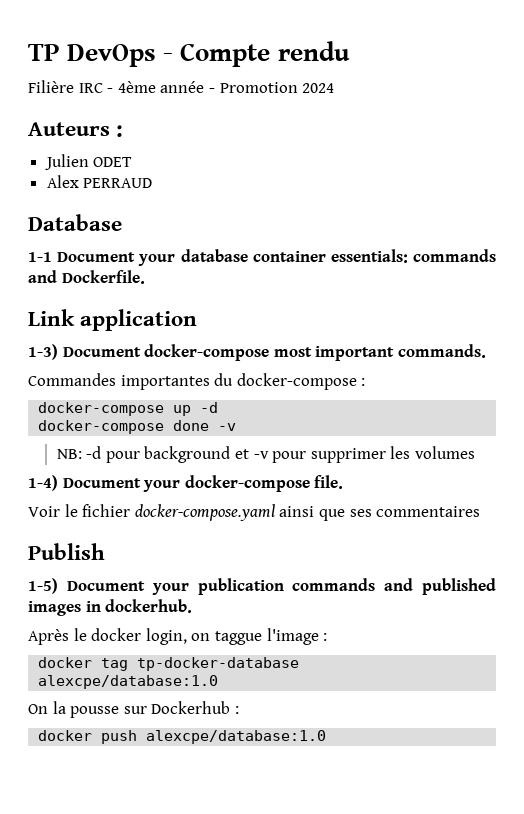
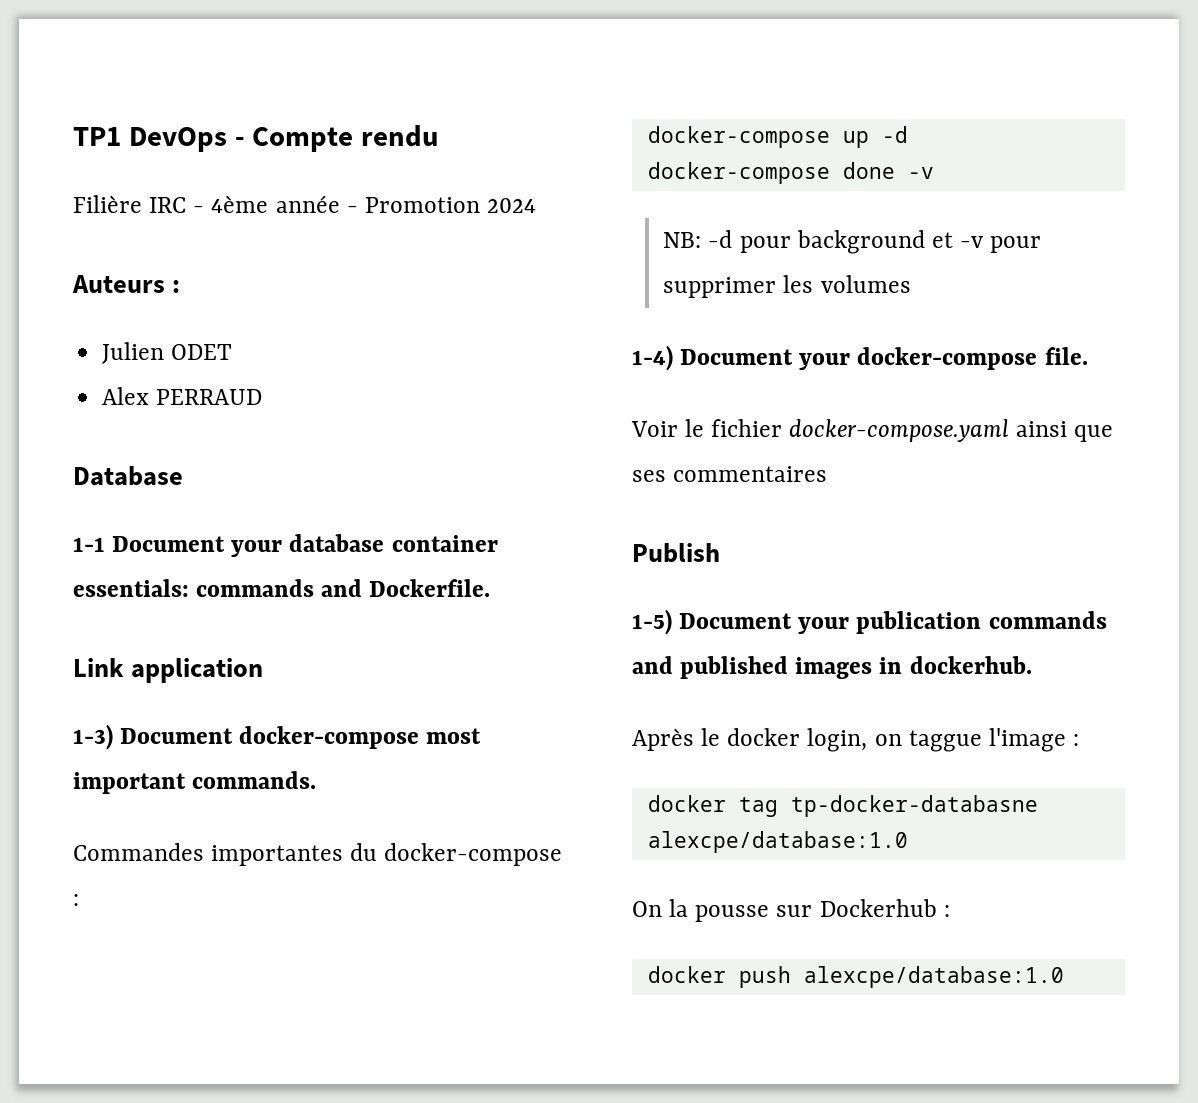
- TP DevOps - Compte rendu
+ TP1 DevOps - Compte rendu
- docker tag tp-docker-database alexcpe/database:1.0
+ docker tag tp-docker-databasne alexcpe/database:1.0

